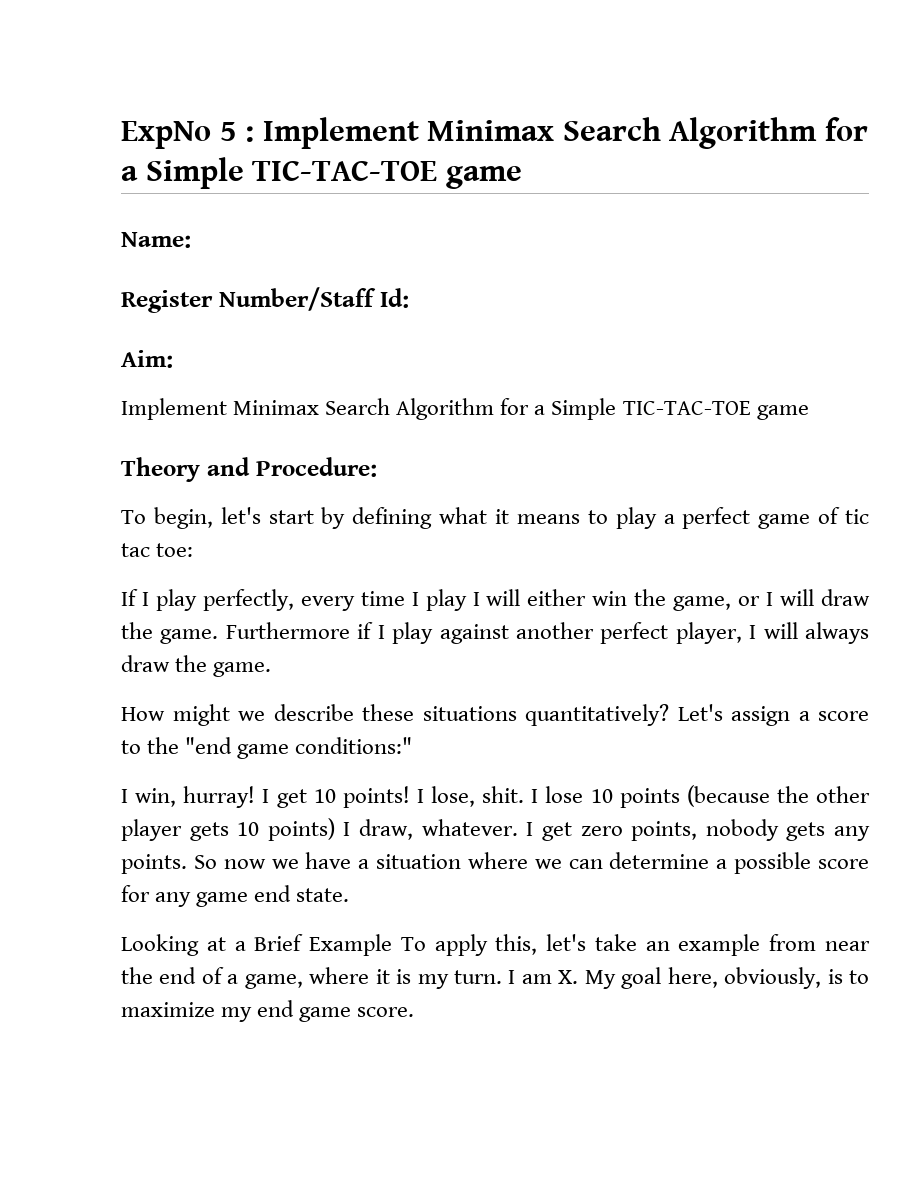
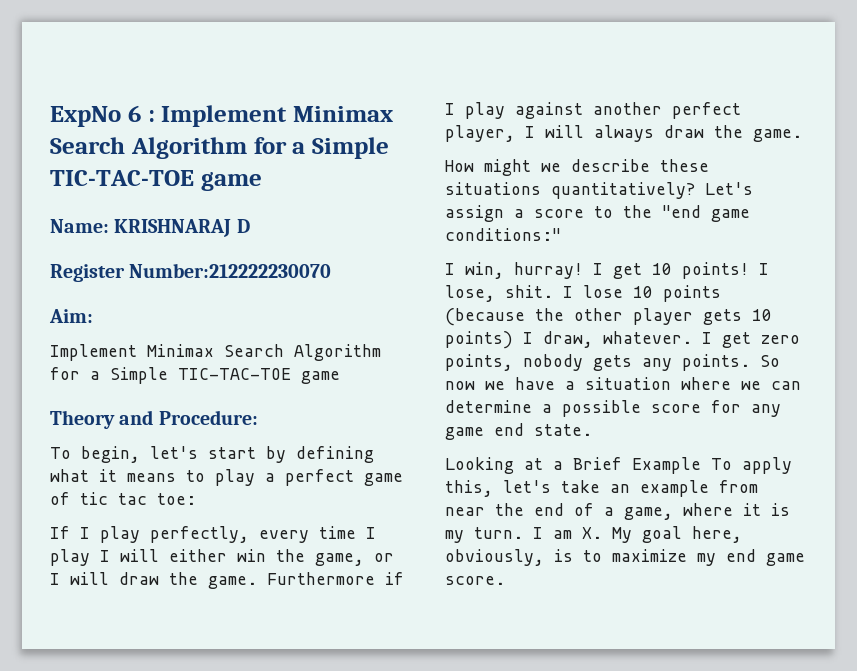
- ExpNo 5 : Implement Minimax Search Algorithm for a Simple TIC-TAC-TOE game
+ ExpNo 6 : Implement Minimax Search Algorithm for a Simple TIC-TAC-TOE game
- Name:
+ Name: KRISHNARAJ D
- Register Number/Staff Id:
+ Register Number:212222230070

